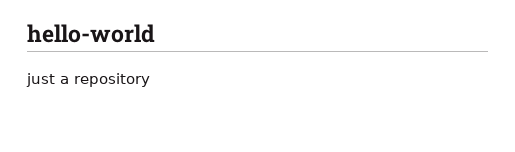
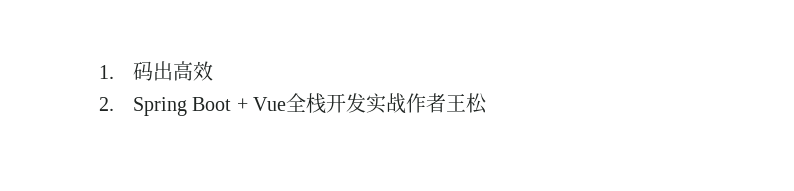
- hello-world
- just a repository
+ 1.码出高效
+ 2. Spring Boot + Vue全栈开发实战作者王松

